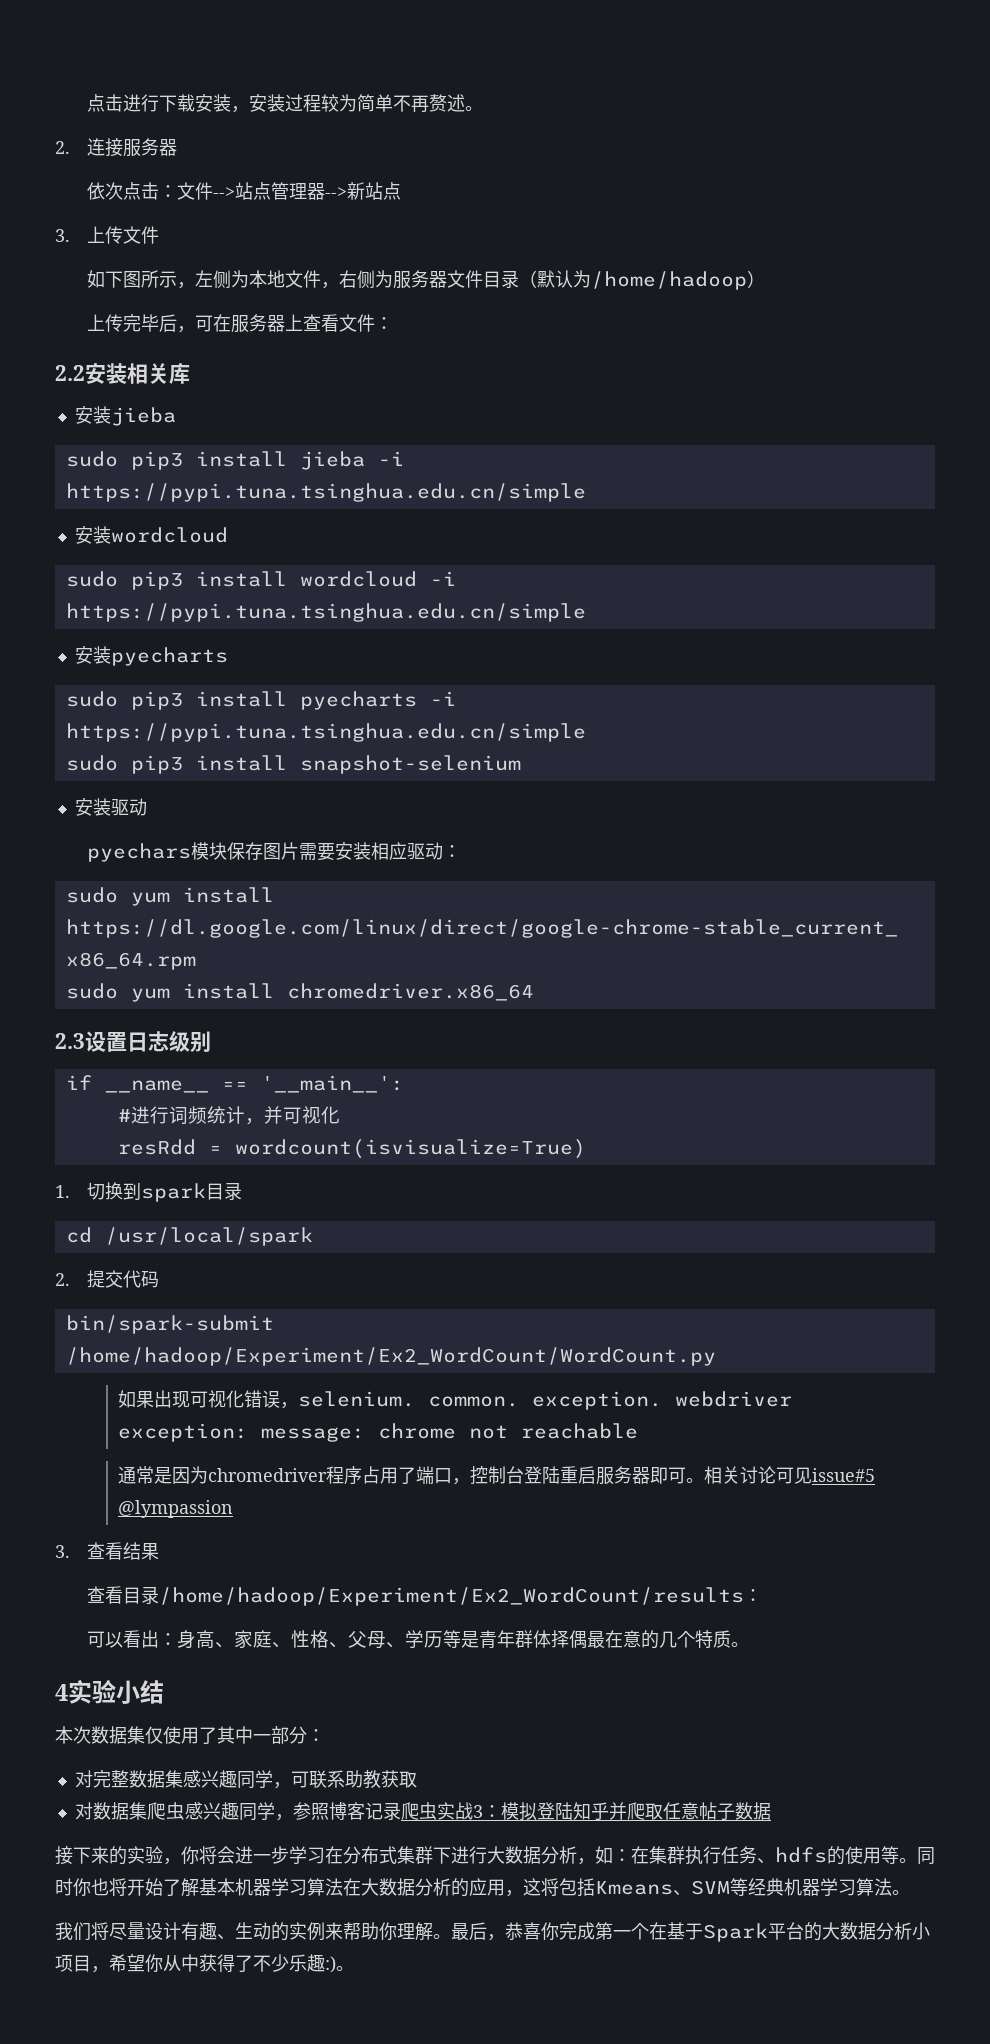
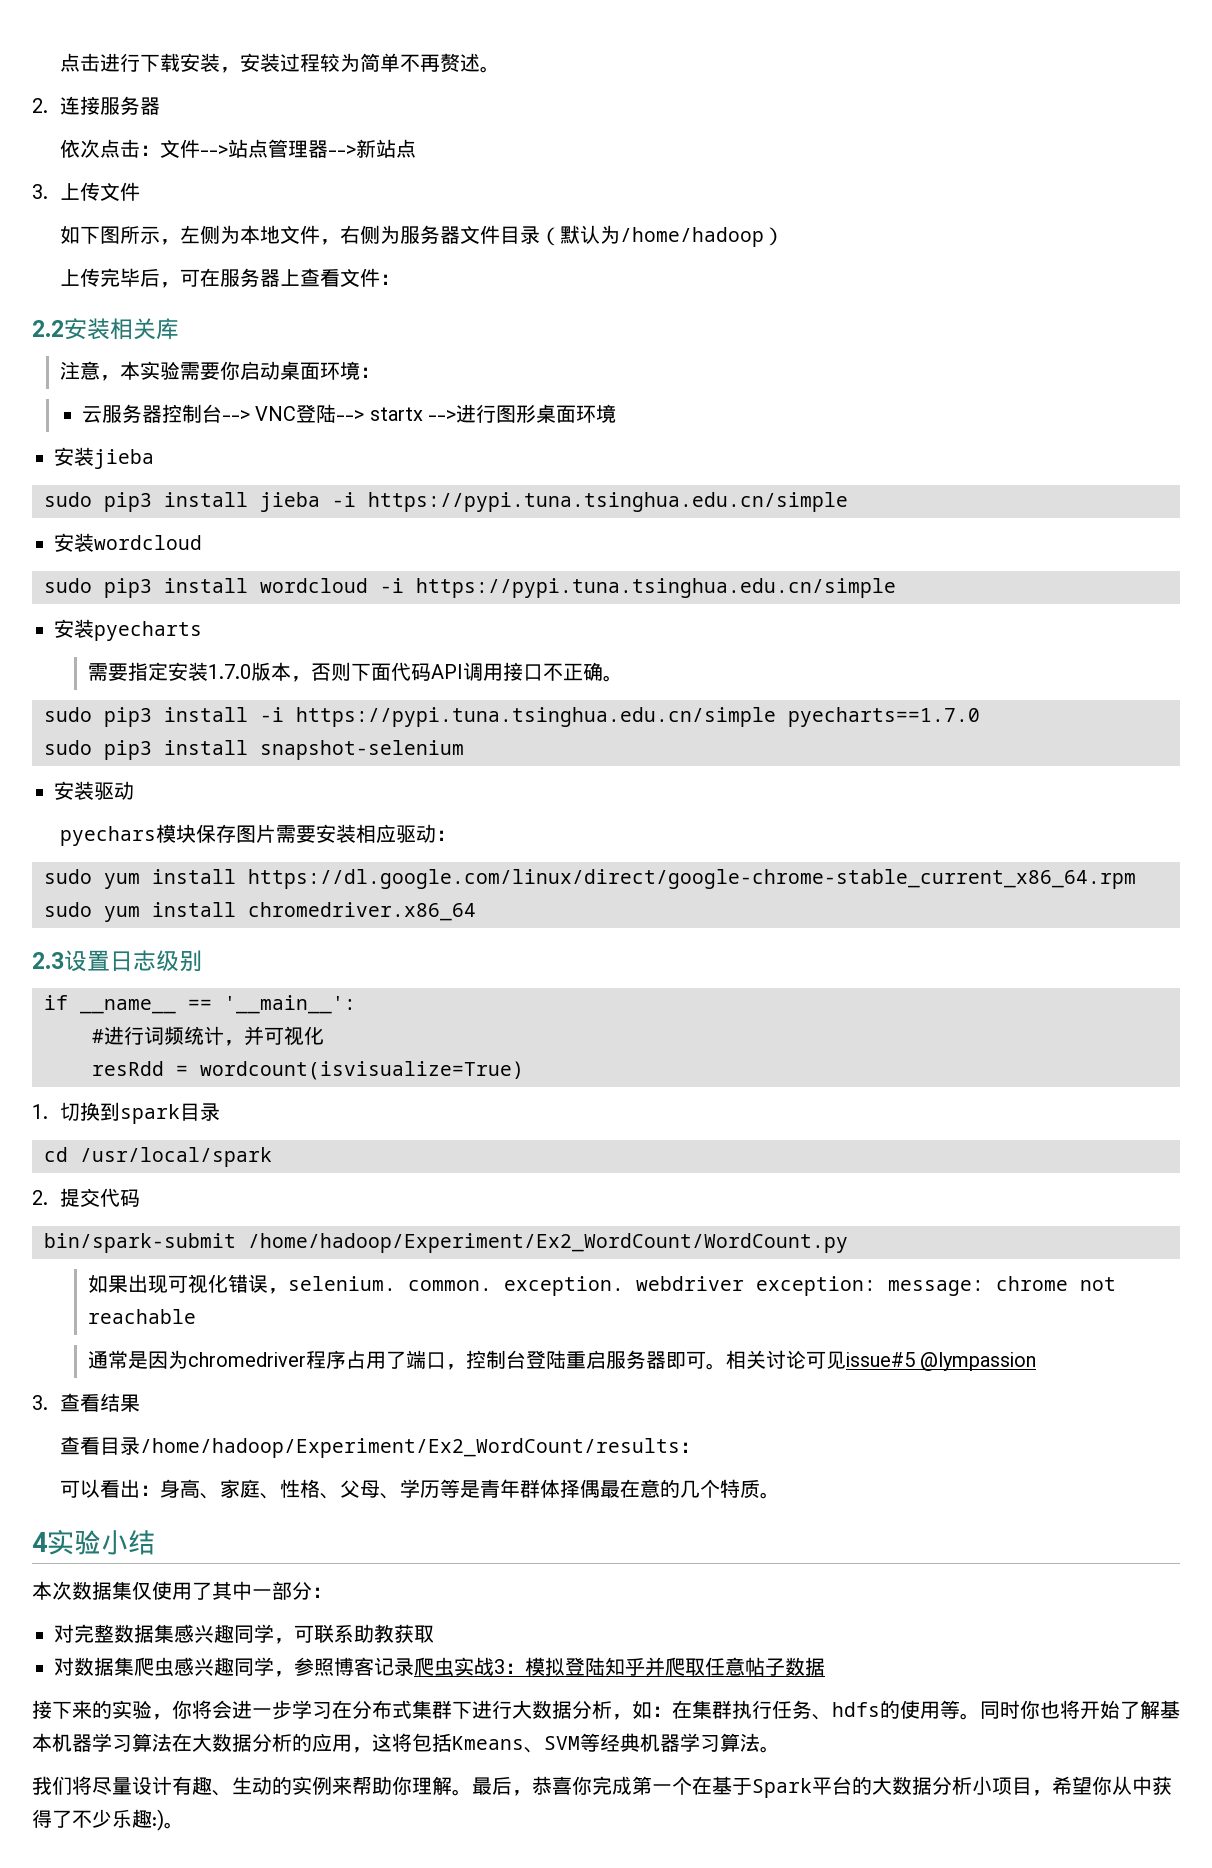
+ 注意，本实验需要你启动桌面环境：
+ 云服务器控制台--> VNC登陆--> startx -->进行图形桌面环境
- sudo pip3 install pyecharts -i https://pypi.tuna.tsinghua.edu.cn/simple
+ 需要指定安装1.7.0版本，否则下面代码API调用接口不正确。
+ sudo pip3 install -i https://pypi.tuna.tsinghua.edu.cn/simple pyecharts==1.7.0

